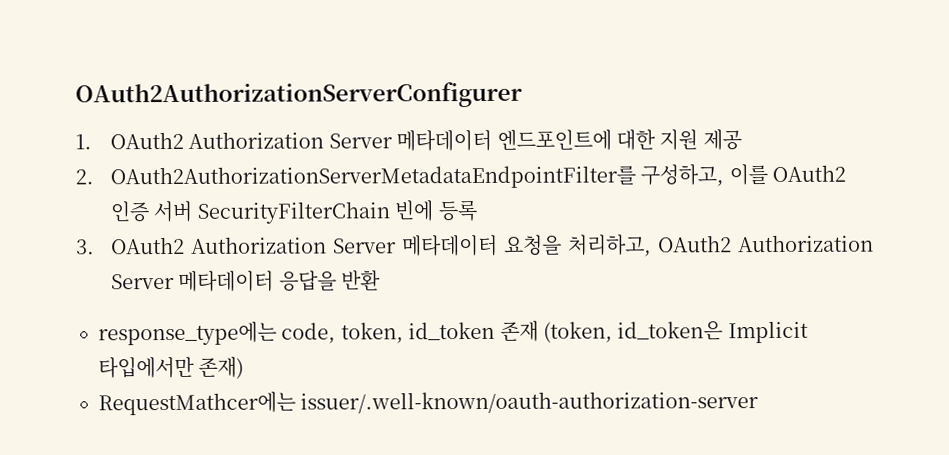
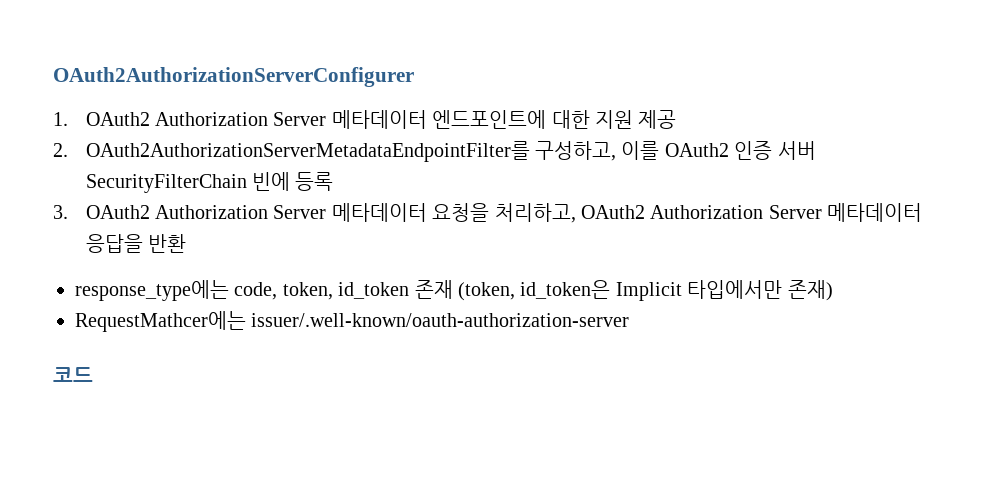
+ 코드

